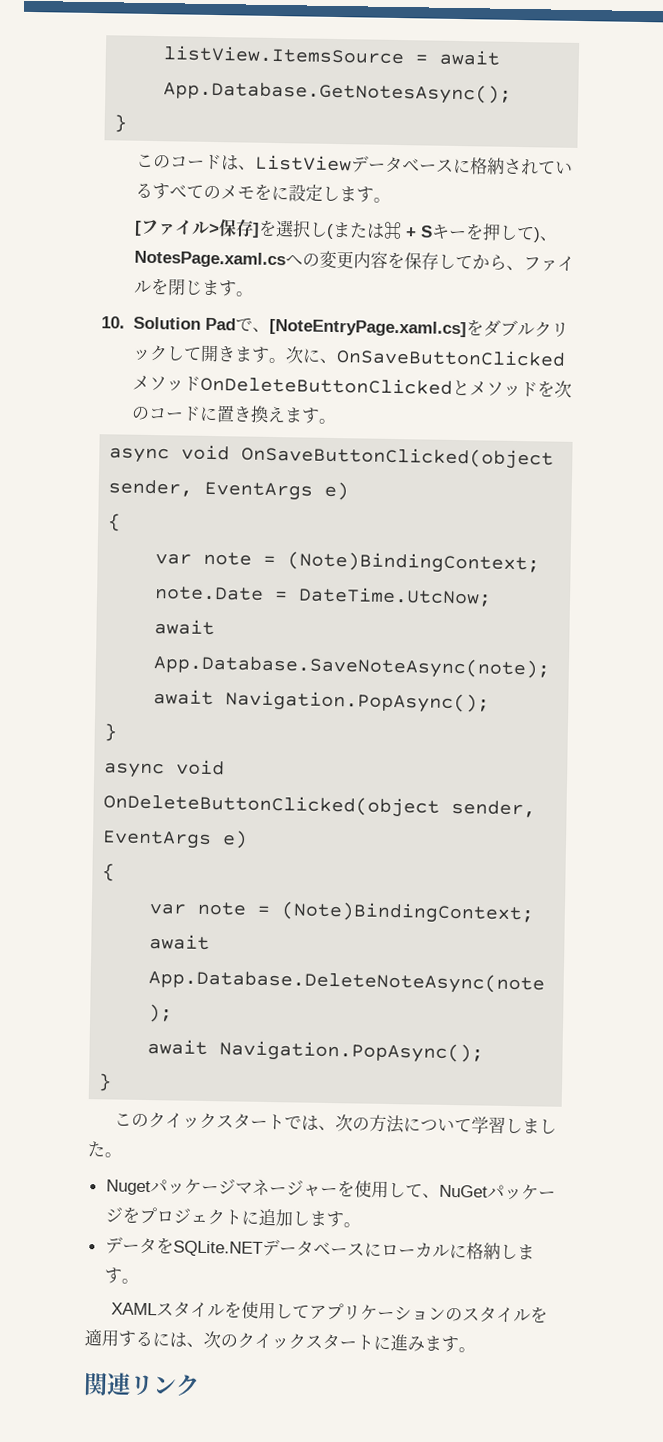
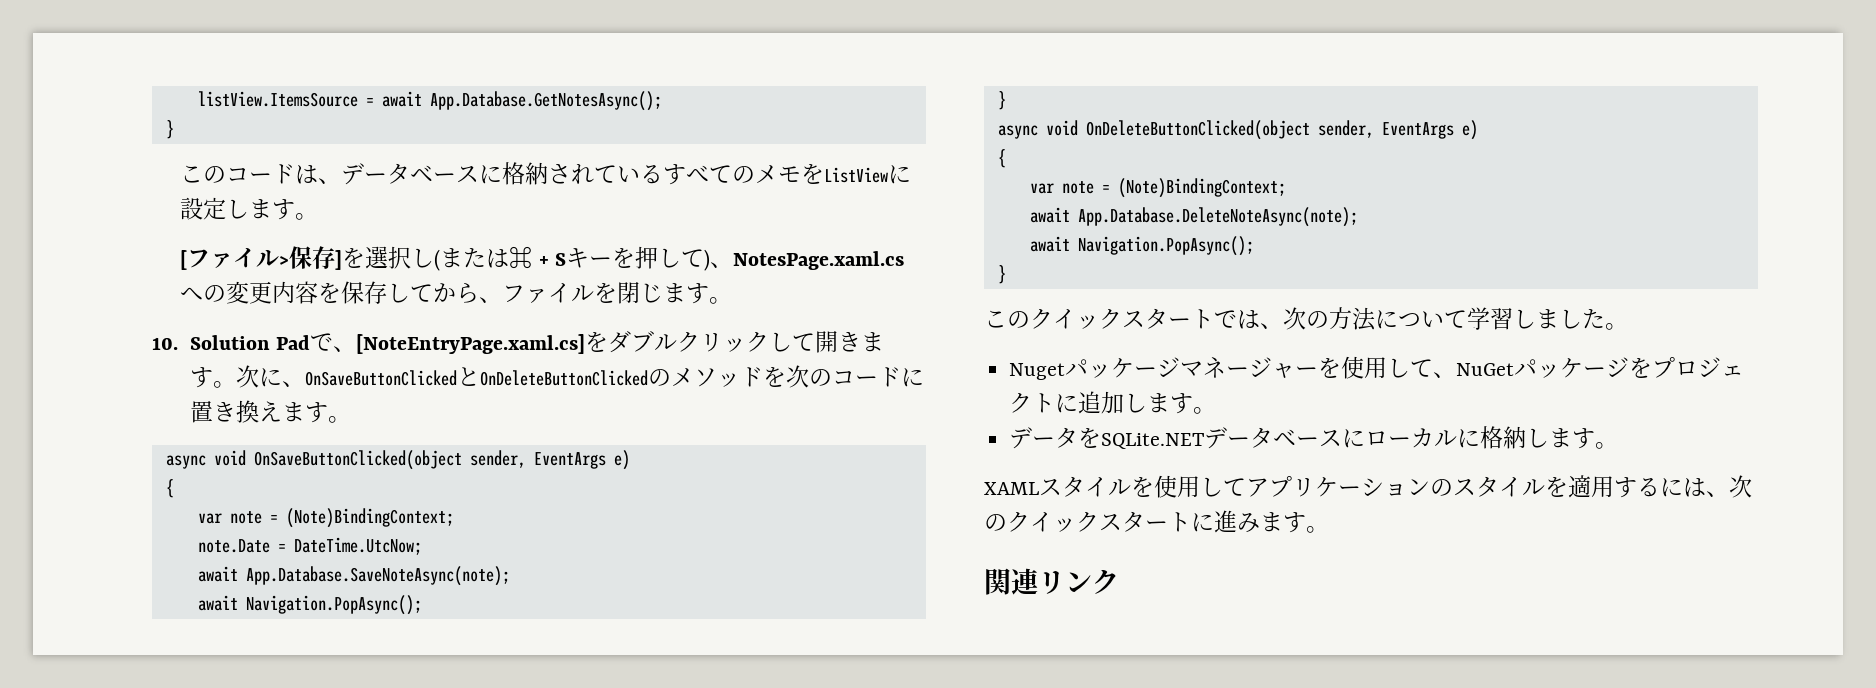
- このコードは、ListViewデータベースに格納されているすべてのメモをに設定します。
+ このコードは、データベースに格納されているすべてのメモをListViewに設定します。
- 次に、OnSaveButtonClickedメソッドOnDeleteButtonClickedとメソッドを次のコードに置き換えます。
+ 次に、OnSaveButtonClickedとOnDeleteButtonClickedのメソッドを次のコードに置き換えます。

